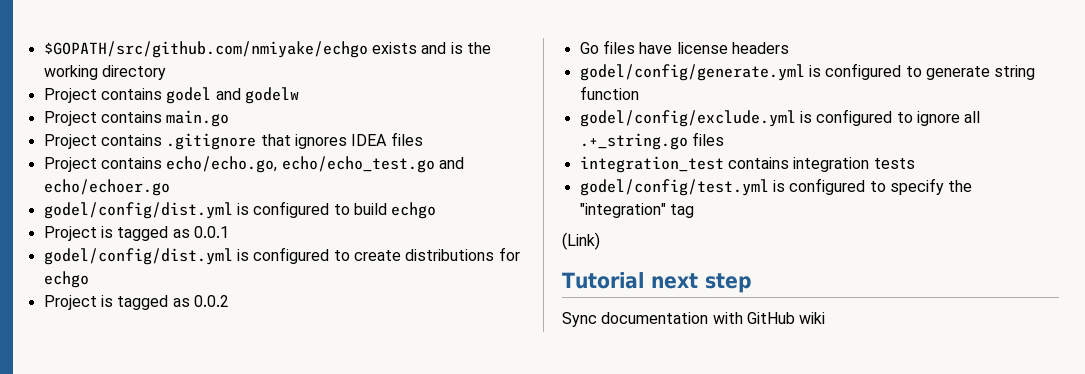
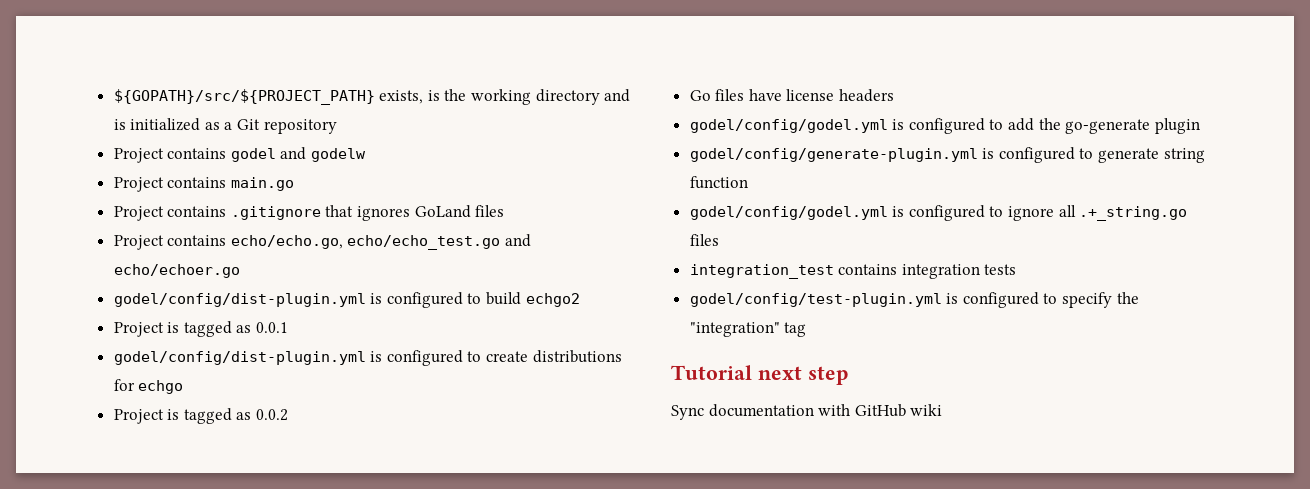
- $GOPATH/src/github.com/nmiyake/echgo exists and is the working directory
+ ${GOPATH}/src/${PROJECT_PATH} exists, is the working directory and is initialized as a Git repository
- Project contains .gitignore that ignores IDEA files
+ Project contains .gitignore that ignores GoLand files
- godel/config/dist.yml is configured to build echgo
+ godel/config/dist-plugin.yml is configured to build echgo2
- godel/config/dist.yml is configured to create distributions for echgo
+ godel/config/dist-plugin.yml is configured to create distributions for echgo
- godel/config/generate.yml is configured to generate string function
+ godel/config/godel.yml is configured to add the go-generate plugin
+ godel/config/generate-plugin.yml is configured to generate string function
- godel/config/exclude.yml is configured to ignore all .+_string.go files
+ godel/config/godel.yml is configured to ignore all .+_string.go files
- godel/config/test.yml is configured to specify the "integration" tag
+ godel/config/test-plugin.yml is configured to specify the "integration" tag
- (Link)

